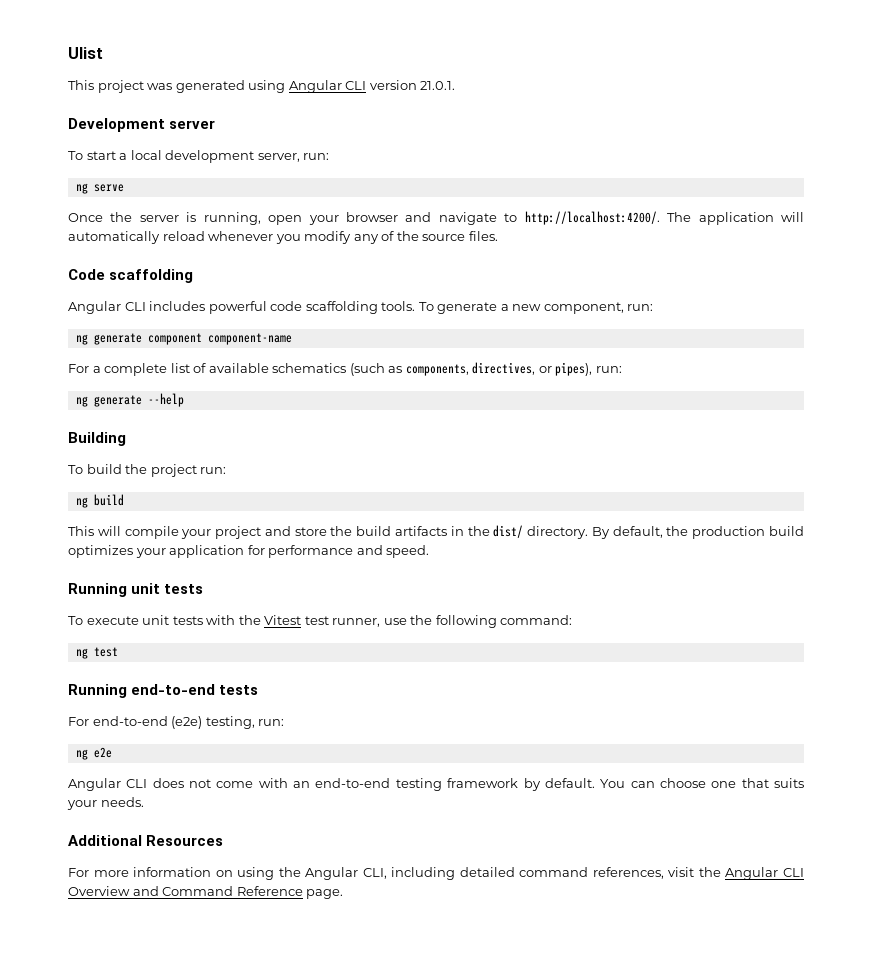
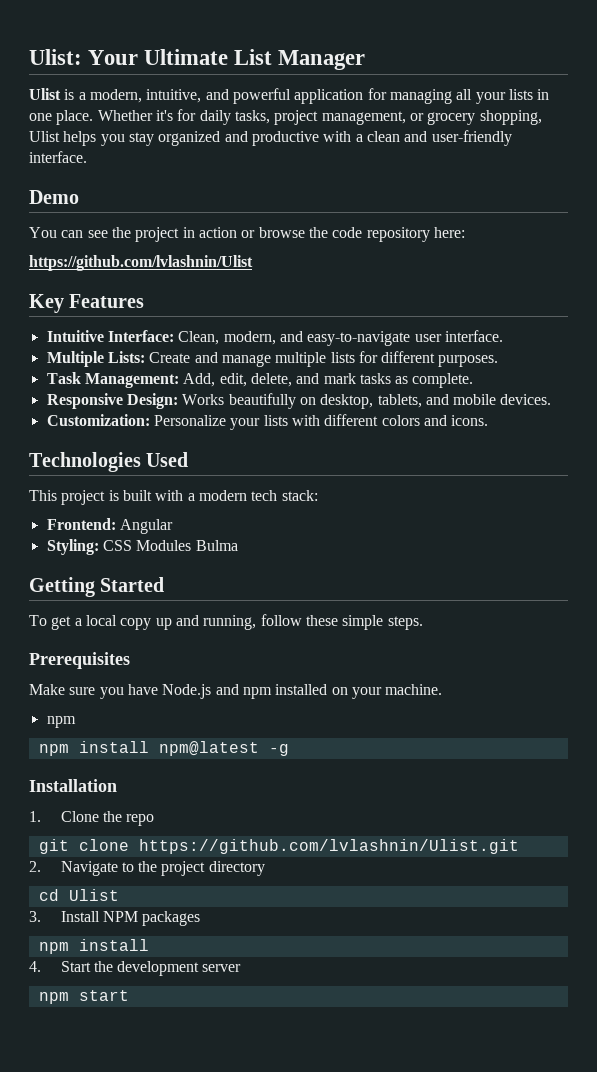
- Ulist
- This project was generated using Angular CLI version 21.0.1.
- Development server
- To start a local development server, run:
- ng serve
- Once the server is running, open your browser and navigate to http://localhost:4200/. The application will automatically reload whenever you modify any of the source files.
- Code scaffolding
- Angular CLI includes powerful code scaffolding tools. To generate a new component, run:
- ng generate component component-name
- For a complete list of available schematics (such as components, directives, or pipes), run:
- ng generate --help
- Building
- To build the project run:
- ng build
- This will compile your project and store the build artifacts in the dist/ directory. By default, the production build optimizes your application for performance and speed.
- Running unit tests
- To execute unit tests with the Vitest test runner, use the following command:
- ng test
- Running end-to-end tests
- For end-to-end (e2e) testing, run:
- ng e2e
- Angular CLI does not come with an end-to-end testing framework by default. You can choose one that suits your needs.
- Additional Resources
- For more information on using the Angular CLI, including detailed command references, visit the Angular CLI Overview and Command Reference page.
+ Ulist: Your Ultimate List Manager
+ Ulist is a modern, intuitive, and powerful application for managing all your lists in one place. Whether it's for daily tasks, project management, or grocery shopping, Ulist helps you stay organized and productive with a clean and user-friendly interface.
+ Demo
+ You can see the project in action or browse the code repository here:
+ https://github.com/lvlashnin/Ulist
+ Key Features
+ Intuitive Interface: Clean, modern, and easy-to-navigate user interface.
+ Multiple Lists: Create and manage multiple lists for different purposes.
+ Task Management: Add, edit, delete, and mark tasks as complete.
+ Responsive Design: Works beautifully on desktop, tablets, and mobile devices.
+ Customization: Personalize your lists with different colors and icons.
+ Technologies Used
+ This project is built with a modern tech stack:
+ Frontend: Angular
+ Styling: CSS Modules Bulma
+ Getting Started
+ To get a local copy up and running, follow these simple steps.
+ Prerequisites
+ Make sure you have Node.js and npm installed on your machine.
+ npm
+ npm install npm@latest -g
+ Installation
+ 1. Clone the repo
+ git clone https://github.com/lvlashnin/Ulist.git
+ 2. Navigate to the project directory
+ cd Ulist
+ 3. Install NPM packages
+ npm install
+ 4. Start the development server
+ npm start

